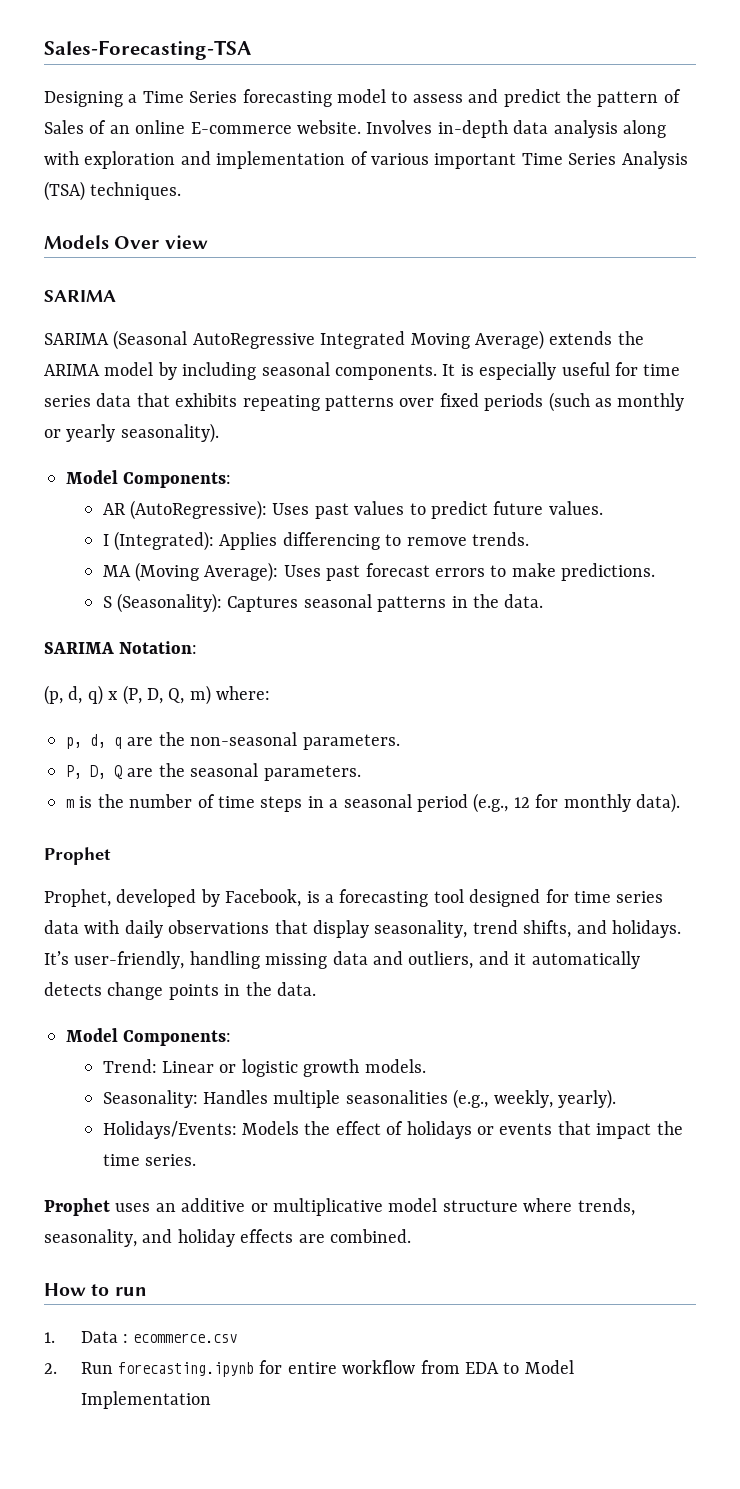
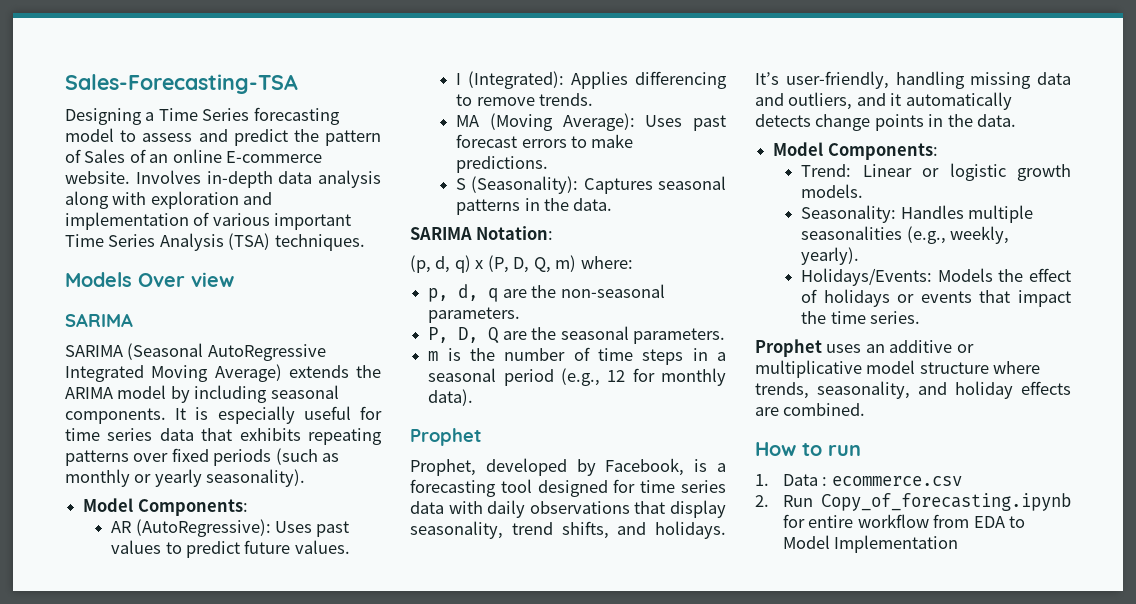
- 2. Run forecasting.ipynb for entire workflow from EDA to Model Implementation
+ 2. Run Copy_of_forecasting.ipynb for entire workflow from EDA to Model Implementation

